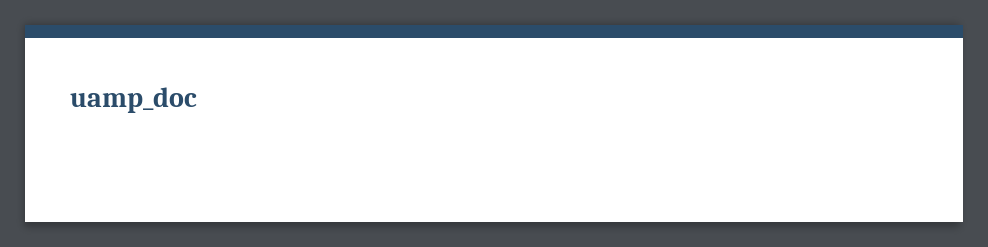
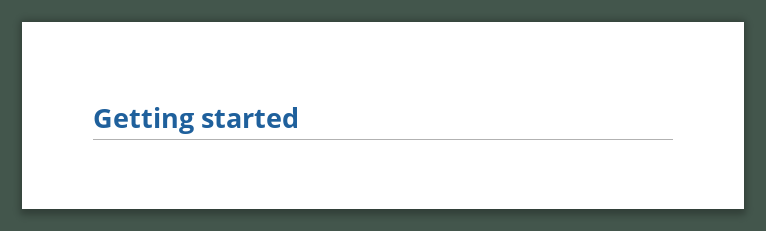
- uamp_doc
+ Getting started

